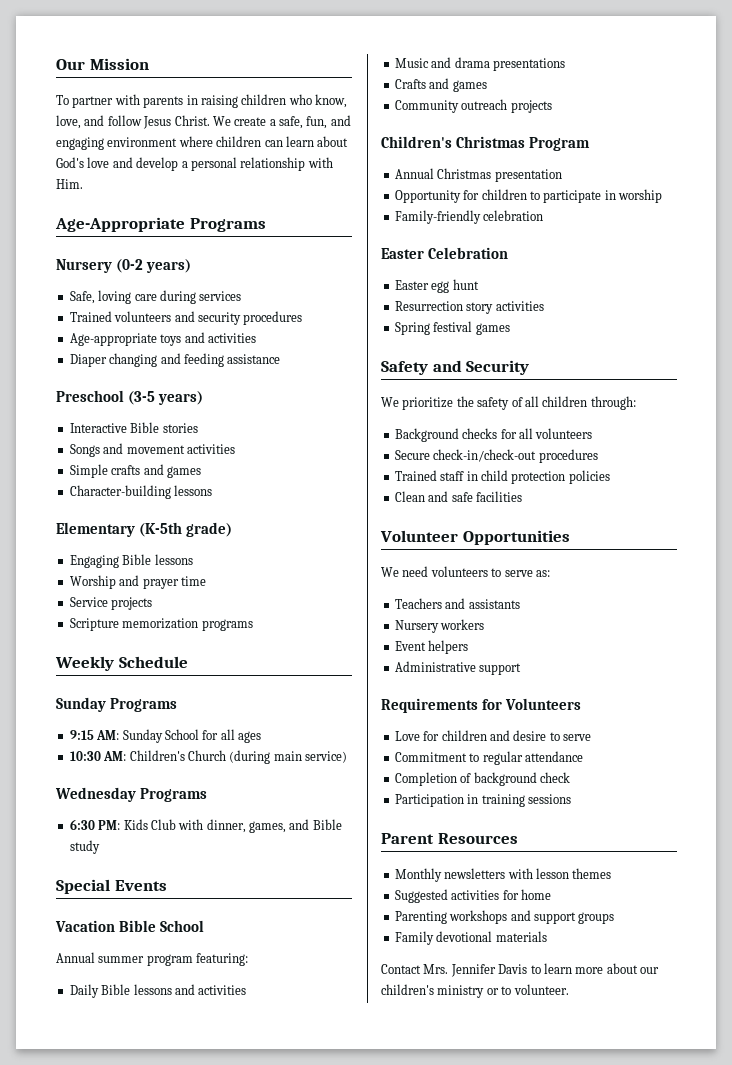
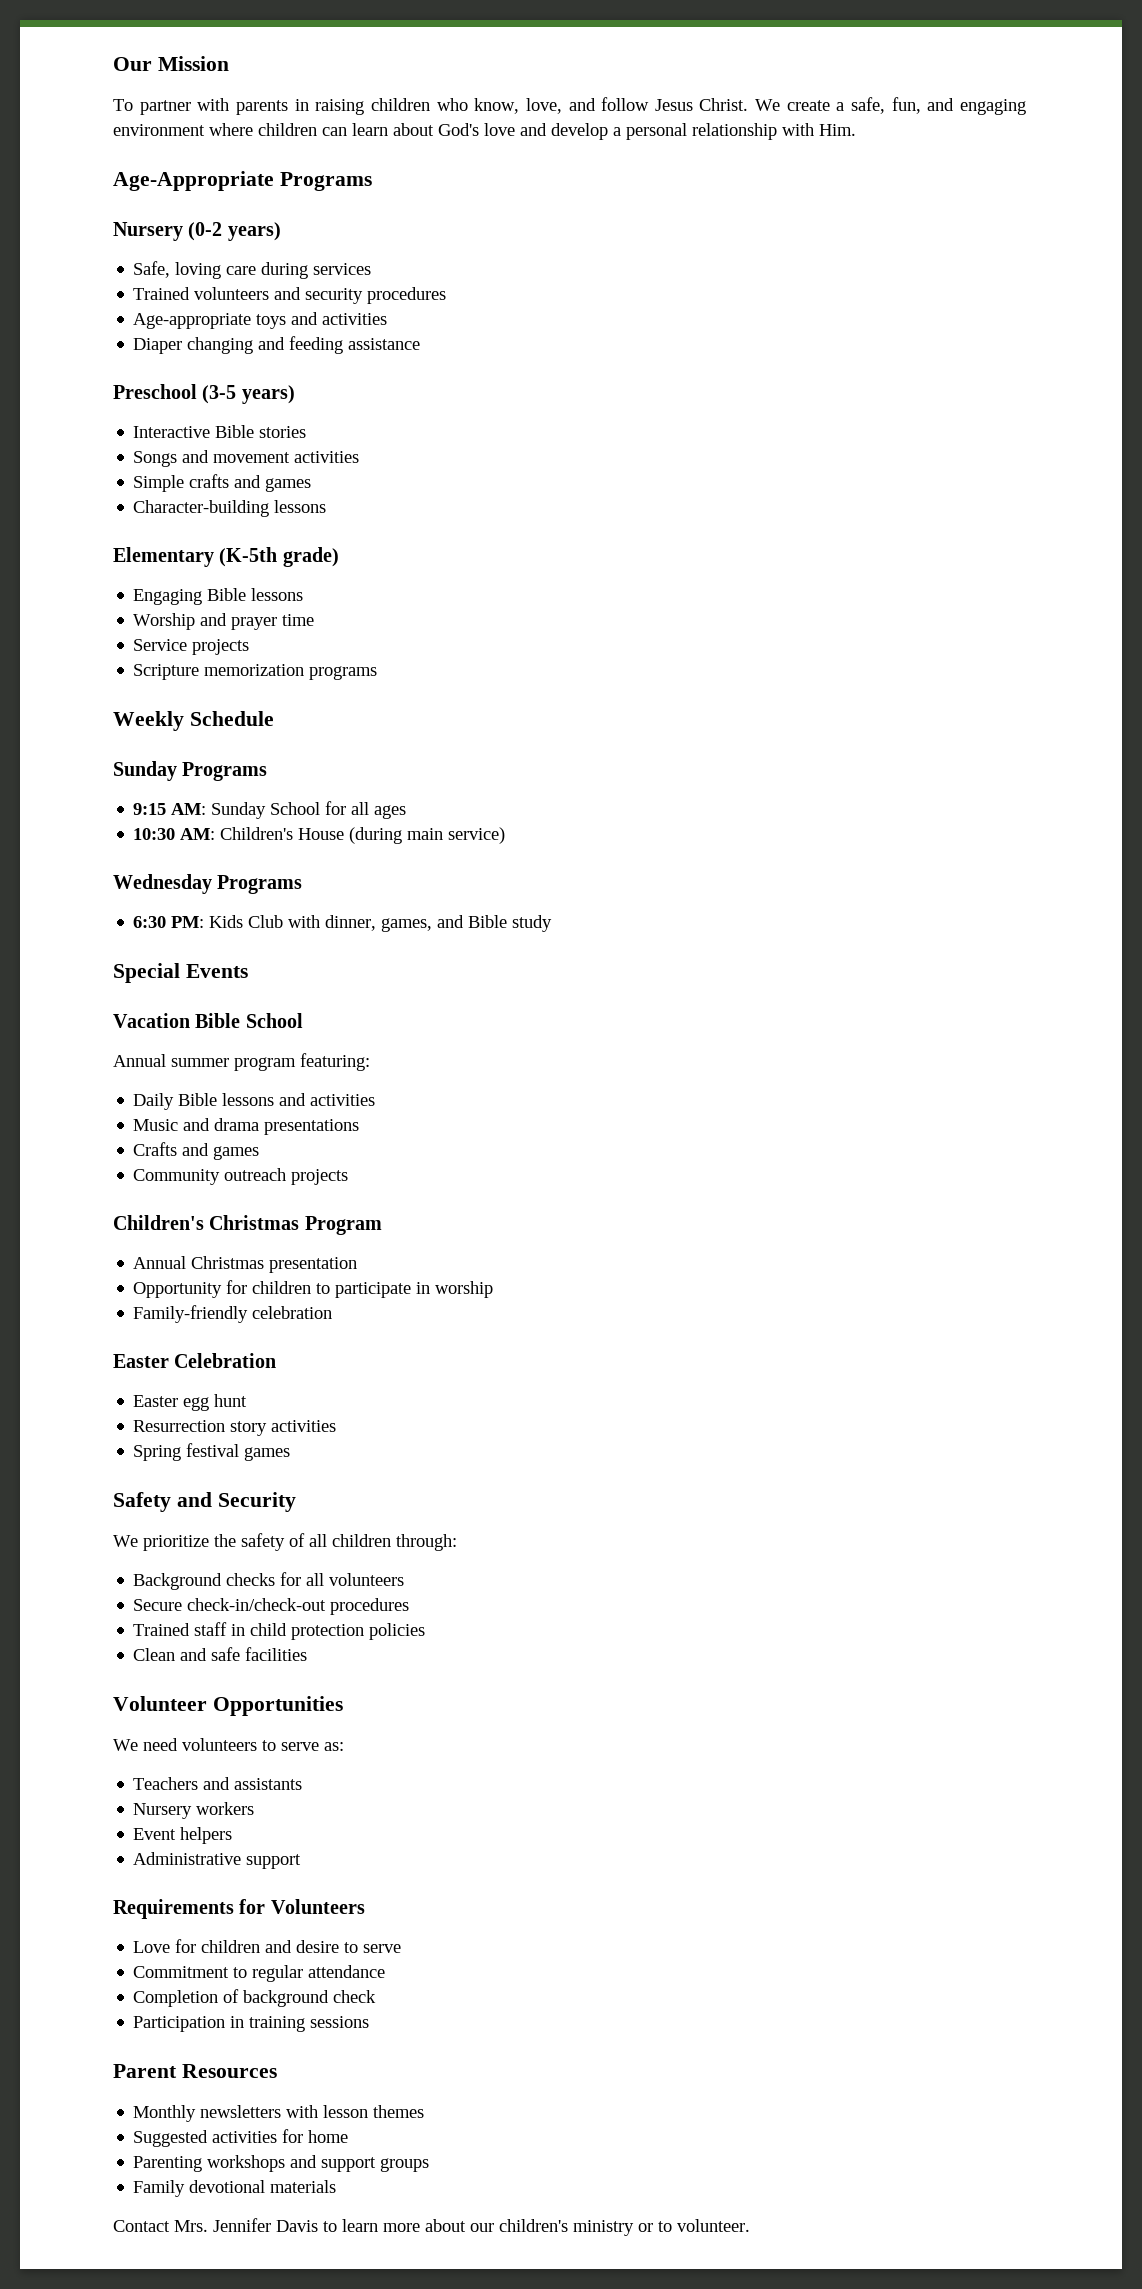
- 10:30 AM: Children's Church (during main service)
+ 10:30 AM: Children's House (during main service)

